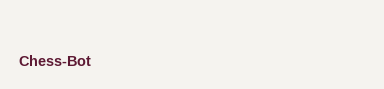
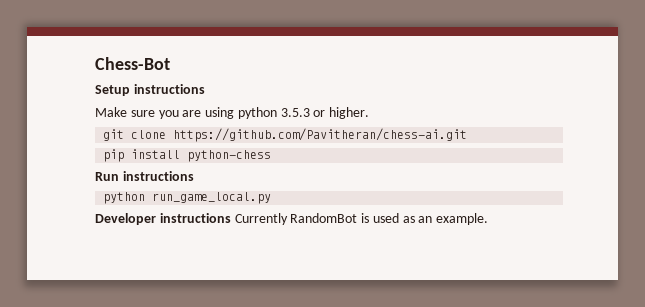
+ Setup instructions
+ Make sure you are using python 3.5.3 or higher.
+ git clone https://github.com/Pavitheran/chess-ai.git
+ pip install python-chess
+ Run instructions
+ python run_game_local.py
+ Developer instructions Currently RandomBot is used as an example.

